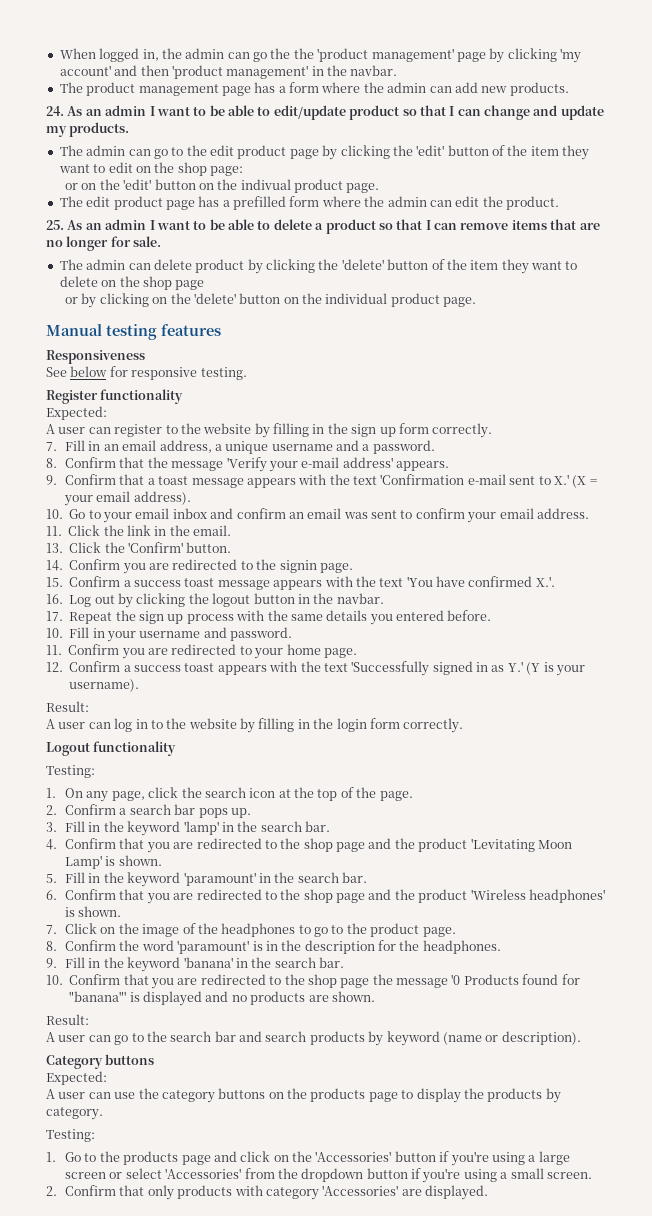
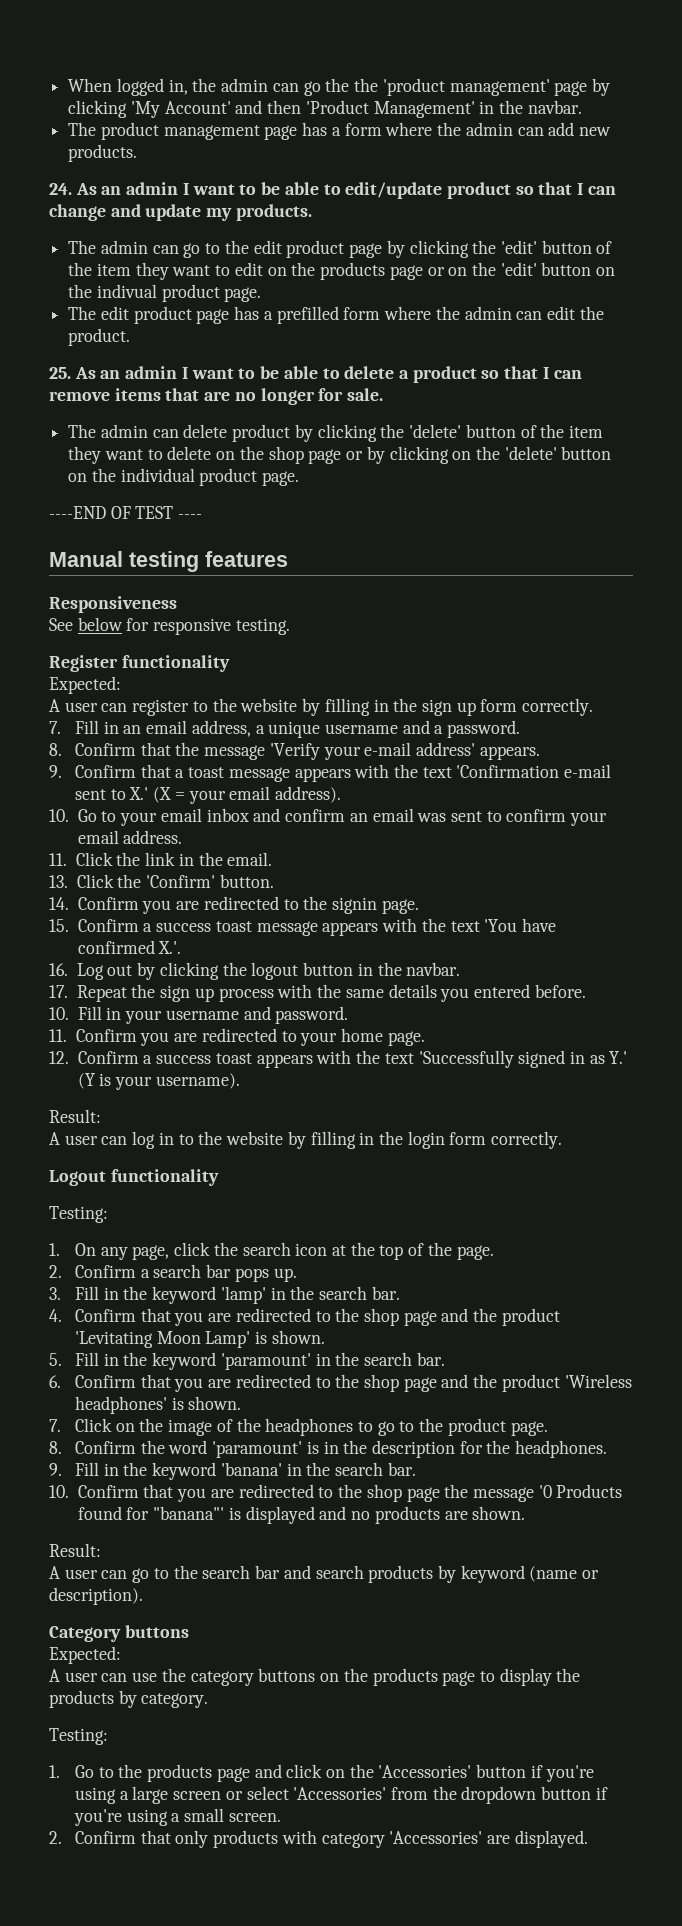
- When logged in, the admin can go the the 'product management' page by clicking 'my account' and then 'product management' in the navbar.
+ When logged in, the admin can go the the 'product management' page by clicking 'My Account' and then 'Product Management' in the navbar.
- The admin can go to the edit product page by clicking the 'edit' button of the item they want to edit on the shop page:
- or on the 'edit' button on the indivual product page.
+ The admin can go to the edit product page by clicking the 'edit' button of the item they want to edit on the products page or on the 'edit' button on the indivual product page.
- The admin can delete product by clicking the 'delete' button of the item they want to delete on the shop page
- or by clicking on the 'delete' button on the individual product page.
+ The admin can delete product by clicking the 'delete' button of the item they want to delete on the shop page or by clicking on the 'delete' button on the individual product page.
+ ----END OF TEST ----

